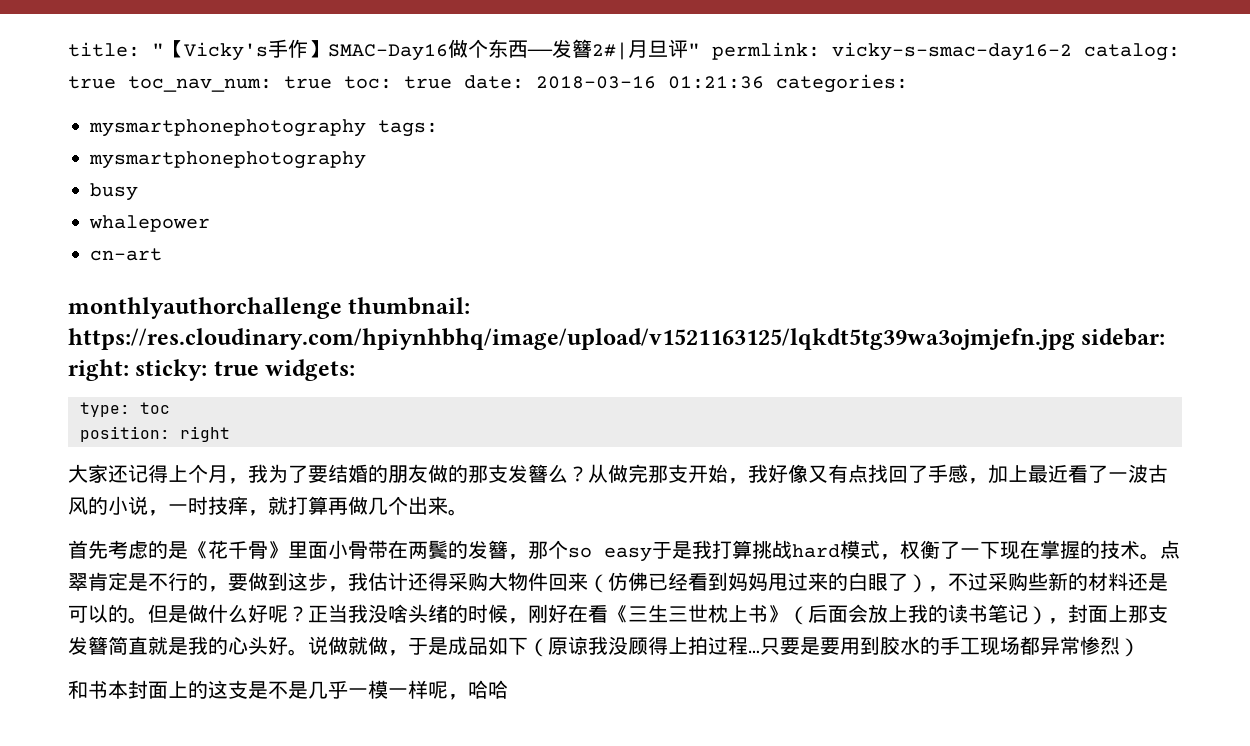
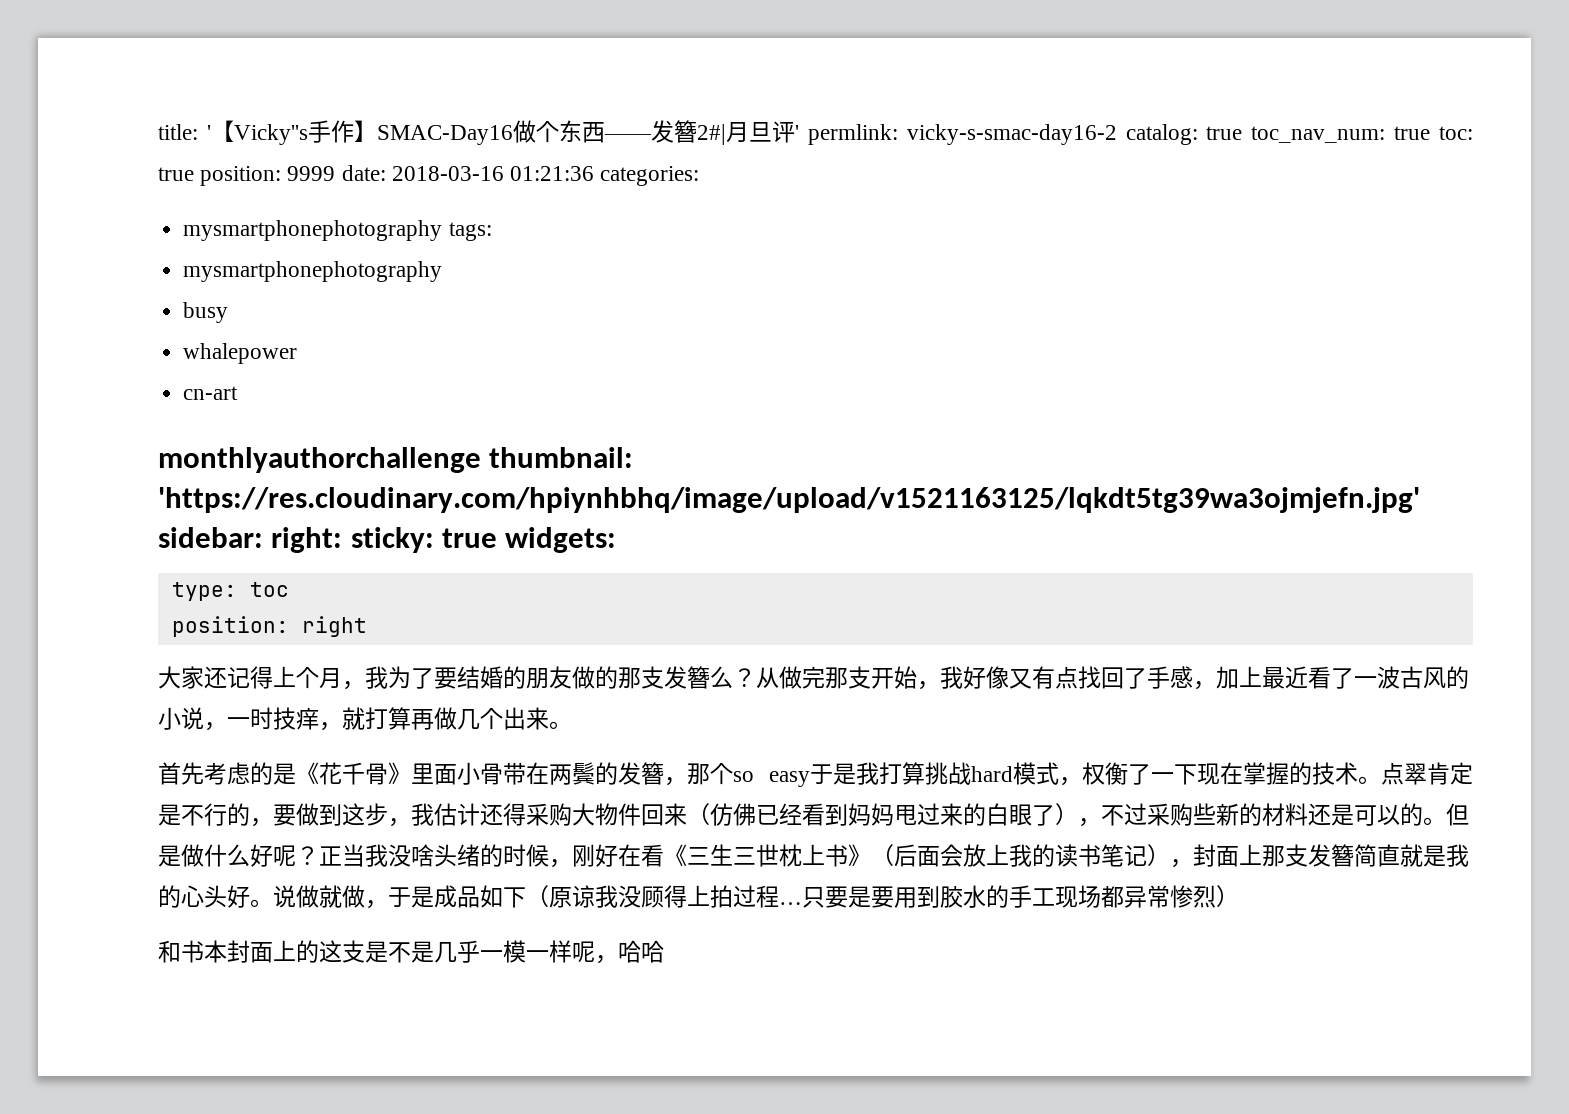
- title: "【Vicky's手作】SMAC-Day16做个东西——发簪2#|月旦评" permlink: vicky-s-smac-day16-2 catalog: true toc_nav_num: true toc: true date: 2018-03-16 01:21:36 categories:
+ title: '【Vicky''s手作】SMAC-Day16做个东西——发簪2#|月旦评' permlink: vicky-s-smac-day16-2 catalog: true toc_nav_num: true toc: true position: 9999 date: 2018-03-16 01:21:36 categories:
- monthlyauthorchallenge thumbnail: https://res.cloudinary.com/hpiynhbhq/image/upload/v1521163125/lqkdt5tg39wa3ojmjefn.jpg sidebar: right: sticky: true widgets:
+ monthlyauthorchallenge thumbnail: 'https://res.cloudinary.com/hpiynhbhq/image/upload/v1521163125/lqkdt5tg39wa3ojmjefn.jpg' sidebar: right: sticky: true widgets:

